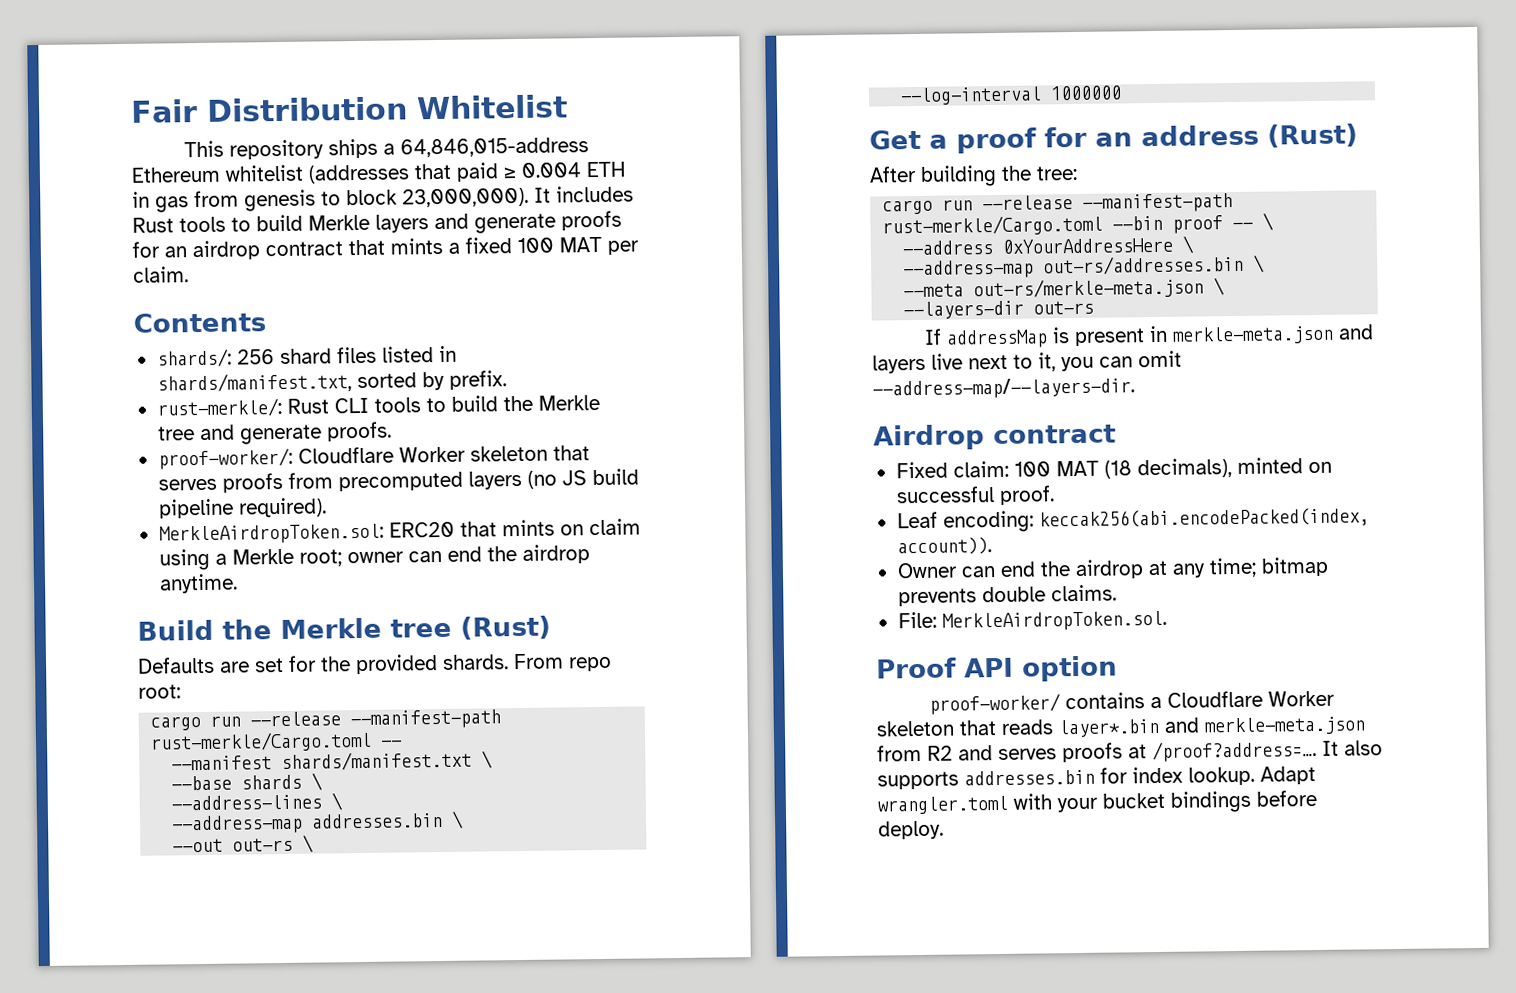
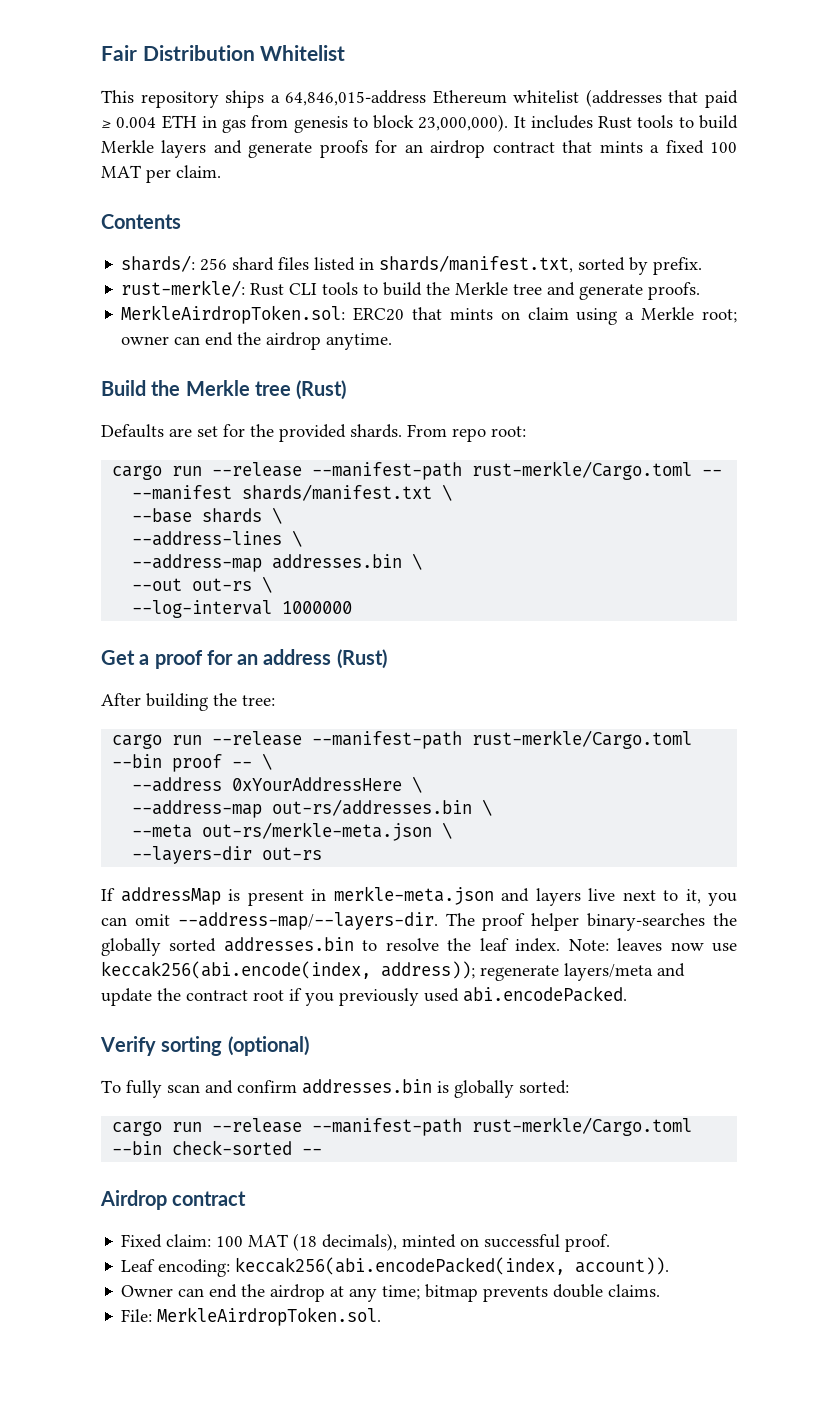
- proof-worker/: Cloudflare Worker skeleton that serves proofs from precomputed layers (no JS build pipeline required).
+ The proof helper binary-searches the globally sorted addresses.bin to resolve the leaf index. Note: leaves now use keccak256(abi.encode(index, address)); regenerate layers/meta and update the contract root if you previously used abi.encodePacked.
+ Verify sorting (optional)
+ To fully scan and confirm addresses.bin is globally sorted:
+ cargo run --release --manifest-path rust-merkle/Cargo.toml --bin check-sorted --
- Proof API option
- proof-worker/ contains a Cloudflare Worker skeleton that reads layer*.bin and merkle-meta.json from R2 and serves proofs at /proof?address=…. It also supports addresses.bin for index lookup. Adapt wrangler.toml with your bucket bindings before deploy.

